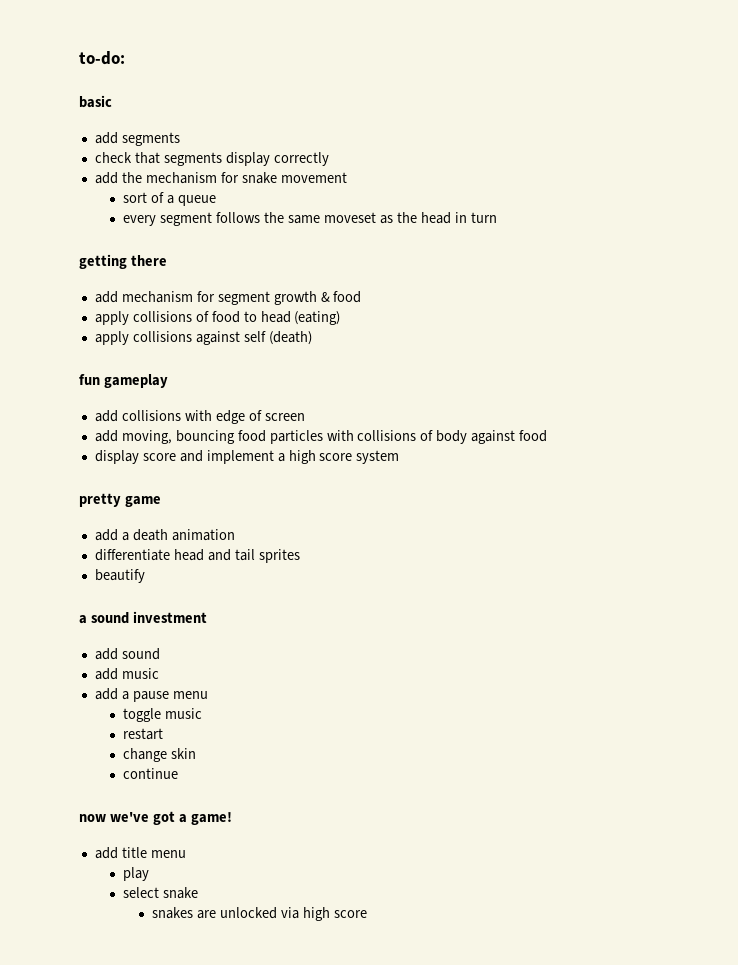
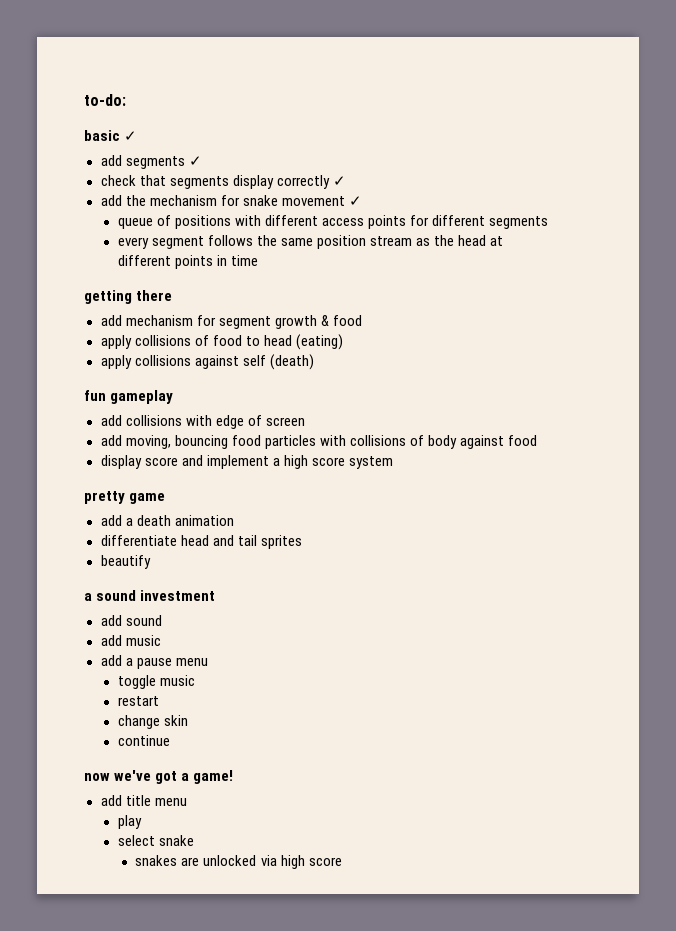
- basic
+ basic ✓
- add segments
+ add segments ✓
- check that segments display correctly
+ check that segments display correctly ✓
- add the mechanism for snake movement
- sort of a queue
+ add the mechanism for snake movement ✓
+ queue of positions with different access points for different segments
- every segment follows the same moveset as the head in turn
+ every segment follows the same position stream as the head at different points in time

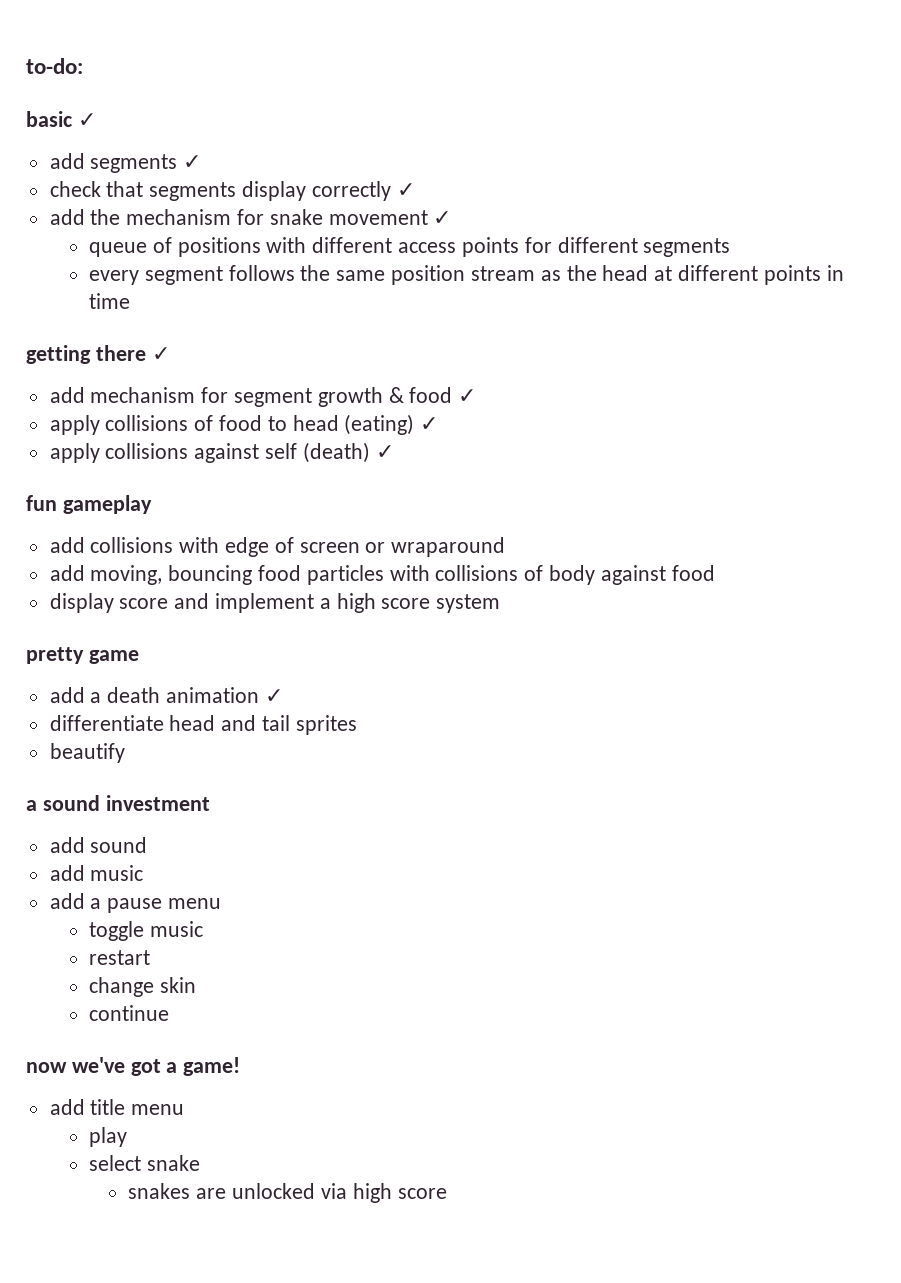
- getting there
+ getting there ✓
- add mechanism for segment growth & food
+ add mechanism for segment growth & food ✓
- apply collisions of food to head (eating)
+ apply collisions of food to head (eating) ✓
- apply collisions against self (death)
+ apply collisions against self (death) ✓
- add collisions with edge of screen
+ add collisions with edge of screen or wraparound
- add a death animation
+ add a death animation ✓

